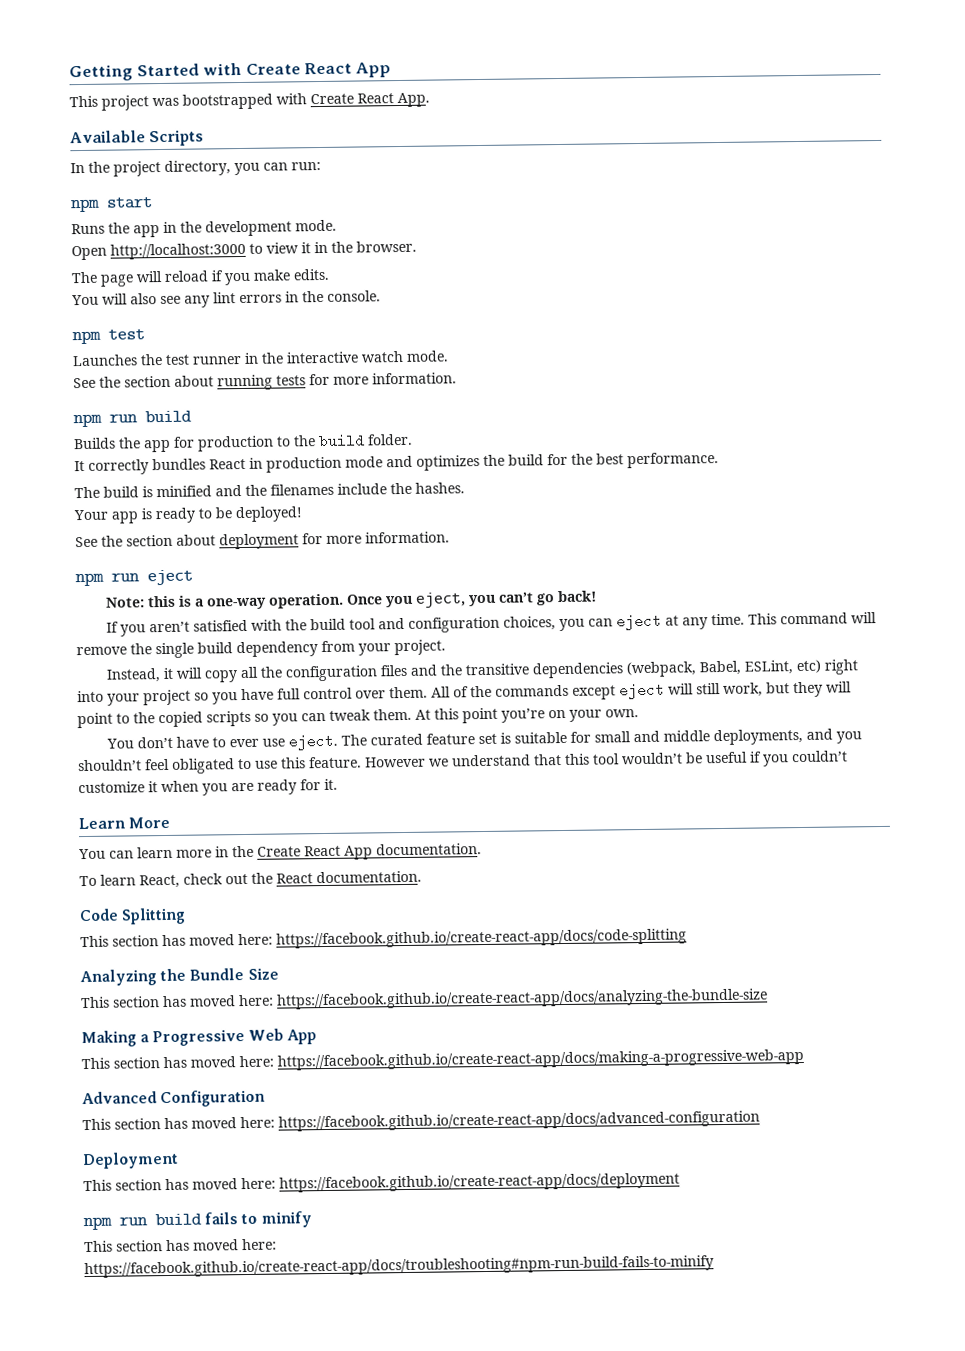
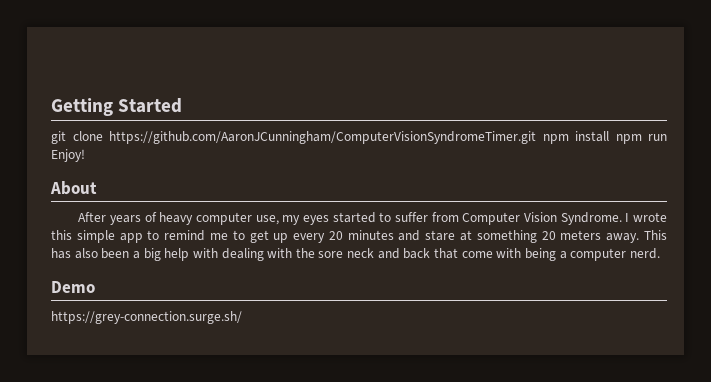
- Getting Started with Create React App
- This project was bootstrapped with Create React App.
- Available Scripts
- In the project directory, you can run:
- npm start
- Runs the app in the development mode.
- Open http://localhost:3000 to view it in the browser.
- The page will reload if you make edits.
- You will also see any lint errors in the console.
- npm test
- Launches the test runner in the interactive watch mode.
- See the section about running tests for more information.
- npm run build
- Builds the app for production to the build folder.
- It correctly bundles React in production mode and optimizes the build for the best performance.
- The build is minified and the filenames include the hashes.
- Your app is ready to be deployed!
- See the section about deployment for more information.
- npm run eject
- Note: this is a one-way operation. Once you eject, you can’t go back!
- If you aren’t satisfied with the build tool and configuration choices, you can eject at any time. This command will remove the single build dependency from your project.
- Instead, it will copy all the configuration files and the transitive dependencies (webpack, Babel, ESLint, etc) right into your project so you have full control over them. All of the commands except eject will still work, but they will point to the copied scripts so you can tweak them. At this point you’re on your own.
- You don’t have to ever use eject. The curated feature set is suitable for small and middle deployments, and you shouldn’t feel obligated to use this feature. However we understand that this tool wouldn’t be useful if you couldn’t customize it when you are ready for it.
- Learn More
- You can learn more in the Create React App documentation.
- To learn React, check out the React documentation.
- Code Splitting
- This section has moved here: https://facebook.github.io/create-react-app/docs/code-splitting
- Analyzing the Bundle Size
- This section has moved here: https://facebook.github.io/create-react-app/docs/analyzing-the-bundle-size
- Making a Progressive Web App
- This section has moved here: https://facebook.github.io/create-react-app/docs/making-a-progressive-web-app
- Advanced Configuration
- This section has moved here: https://facebook.github.io/create-react-app/docs/advanced-configuration
- Deployment
- This section has moved here: https://facebook.github.io/create-react-app/docs/deployment
- npm run build fails to minify
- This section has moved here: https://facebook.github.io/create-react-app/docs/troubleshooting#npm-run-build-fails-to-minify
+ Getting Started
+ git clone https://github.com/AaronJCunningham/ComputerVisionSyndromeTimer.git npm install npm run Enjoy!
+ About
+ After years of heavy computer use, my eyes started to suffer from Computer Vision Syndrome. I wrote this simple app to remind me to get up every 20 minutes and stare at something 20 meters away. This has also been a big help with dealing with the sore neck and back that come with being a computer nerd.
+ Demo
+ https://grey-connection.surge.sh/

